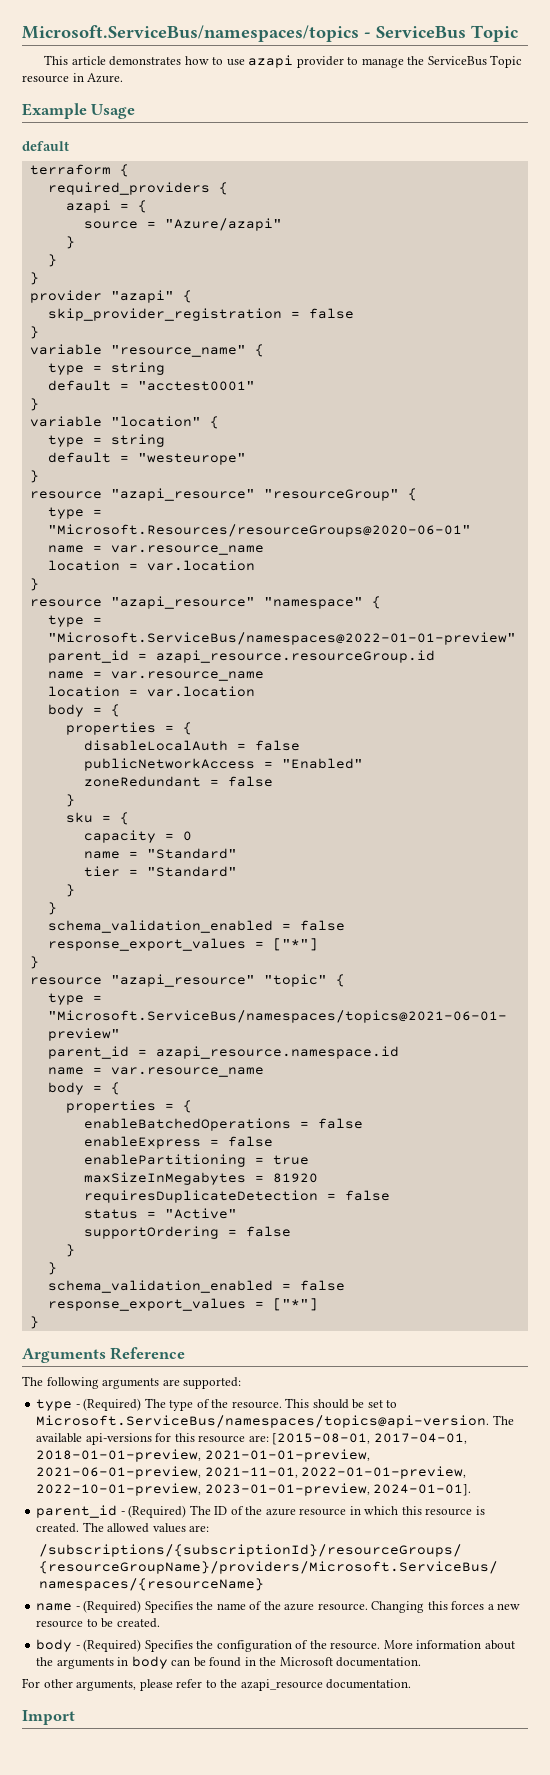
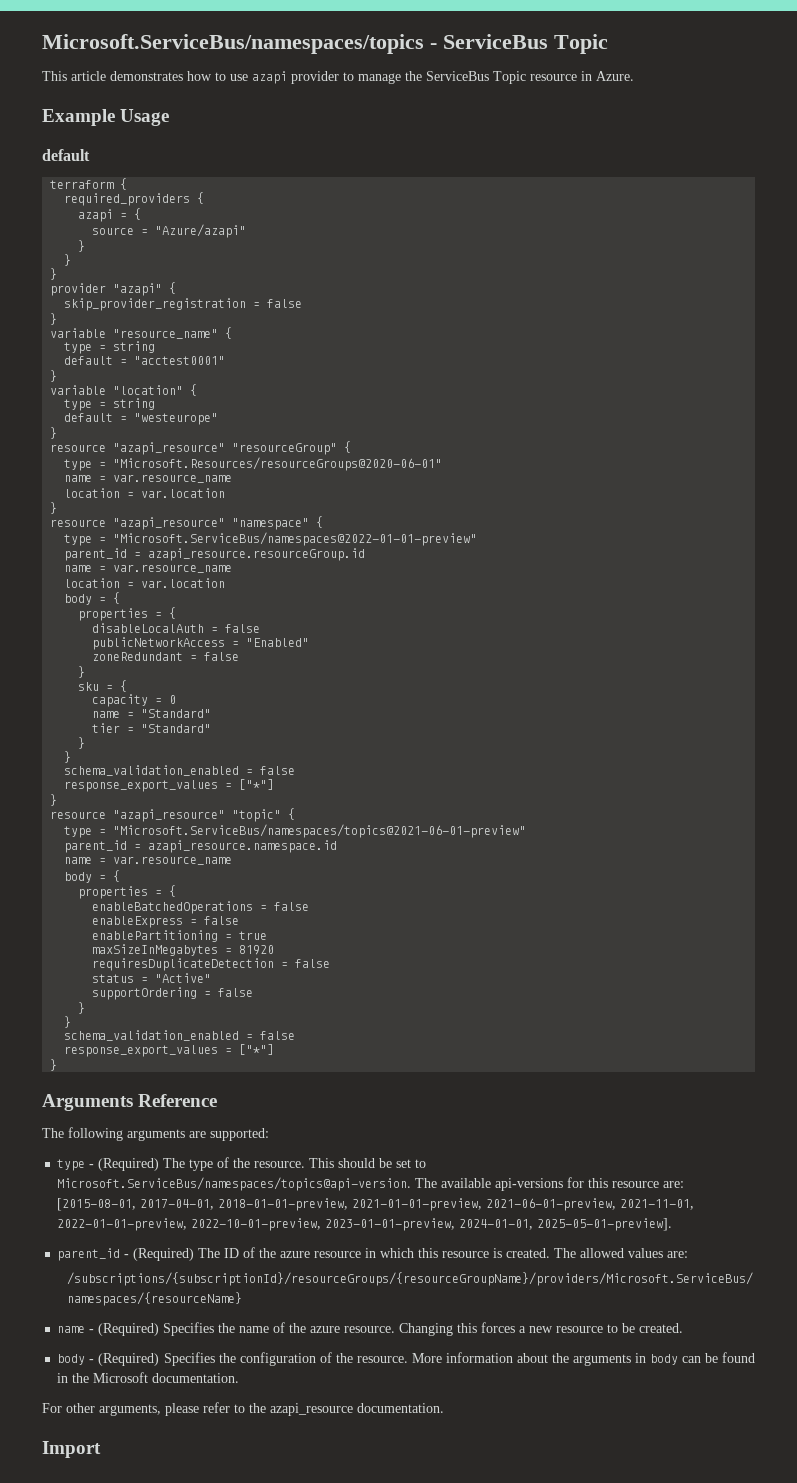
- This should be set to Microsoft.ServiceBus/namespaces/topics@api-version. The available api-versions for this resource are: [2015-08-01, 2017-04-01, 2018-01-01-preview, 2021-01-01-preview, 2021-06-01-preview, 2021-11-01, 2022-01-01-preview, 2022-10-01-preview, 2023-01-01-preview, 2024-01-01].
+ This should be set to Microsoft.ServiceBus/namespaces/topics@api-version. The available api-versions for this resource are: [2015-08-01, 2017-04-01, 2018-01-01-preview, 2021-01-01-preview, 2021-06-01-preview, 2021-11-01, 2022-01-01-preview, 2022-10-01-preview, 2023-01-01-preview, 2024-01-01, 2025-05-01-preview].

